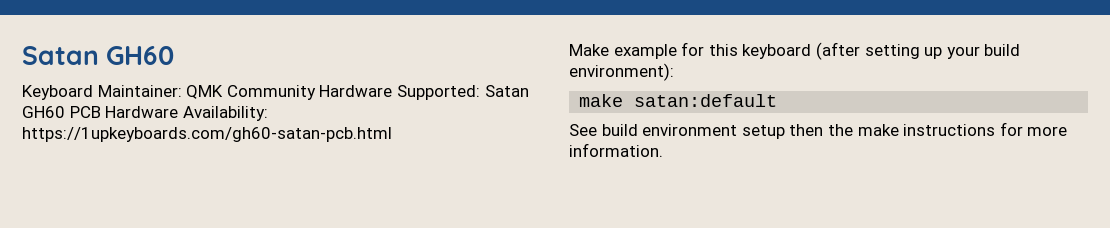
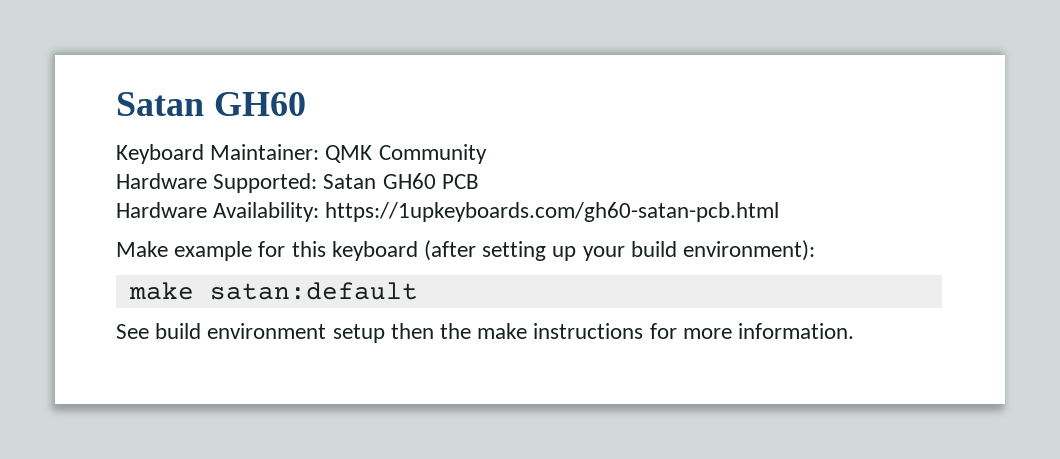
- Keyboard Maintainer: QMK Community Hardware Supported: Satan GH60 PCB Hardware Availability: https://1upkeyboards.com/gh60-satan-pcb.html
+ Keyboard Maintainer: QMK Community
+ Hardware Supported: Satan GH60 PCB
+ Hardware Availability: https://1upkeyboards.com/gh60-satan-pcb.html

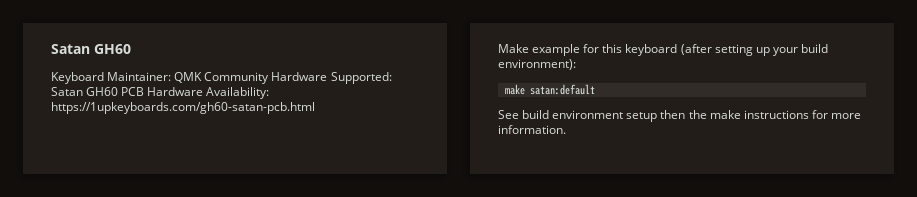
- Keyboard Maintainer: QMK Community
- Hardware Supported: Satan GH60 PCB
- Hardware Availability: https://1upkeyboards.com/gh60-satan-pcb.html
+ Keyboard Maintainer: QMK Community Hardware Supported: Satan GH60 PCB Hardware Availability: https://1upkeyboards.com/gh60-satan-pcb.html

